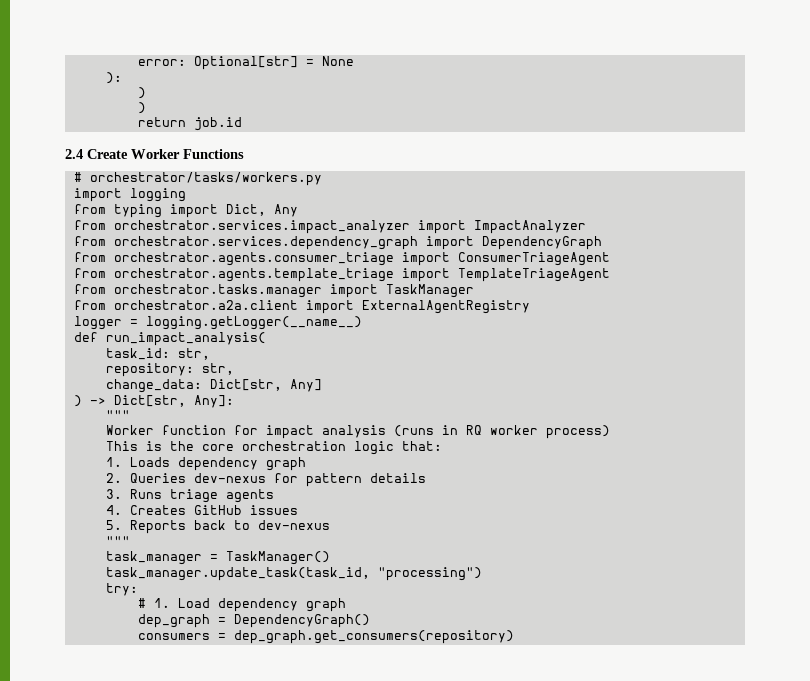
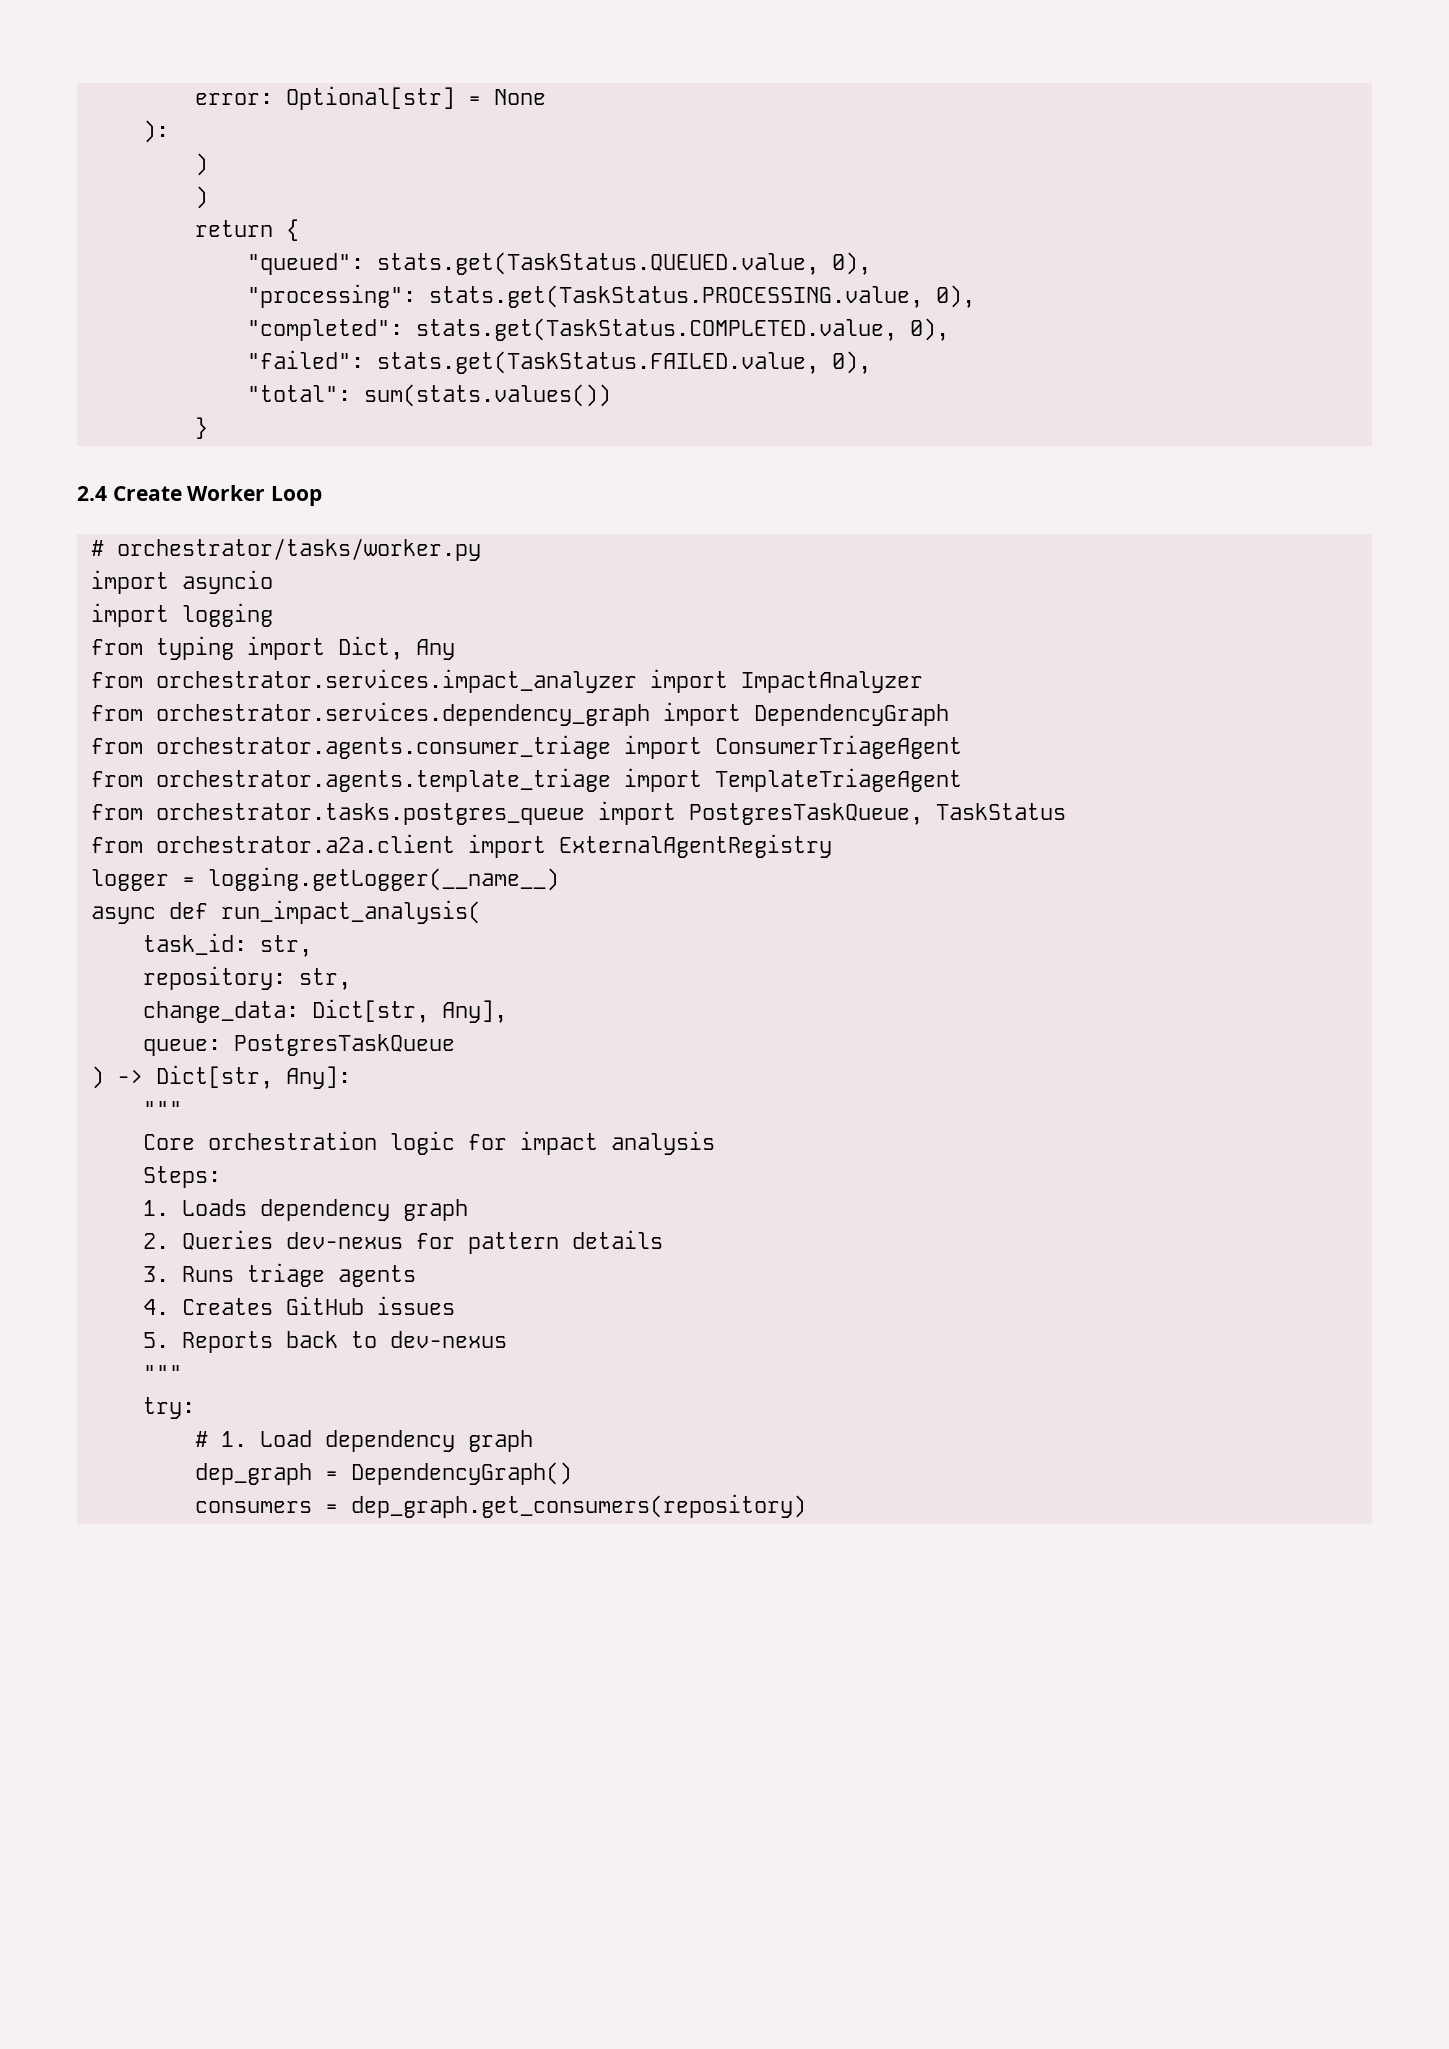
- return job.id
+ return {
+ "queued": stats.get(TaskStatus.QUEUED.value, 0),
+ "processing": stats.get(TaskStatus.PROCESSING.value, 0),
+ "completed": stats.get(TaskStatus.COMPLETED.value, 0),
+ "failed": stats.get(TaskStatus.FAILED.value, 0),
+ "total": sum(stats.values())
+ }
- 2.4 Create Worker Functions
- # orchestrator/tasks/workers.py
+ 2.4 Create Worker Loop
+ # orchestrator/tasks/worker.py
+ import asyncio
- from orchestrator.tasks.manager import TaskManager
+ from orchestrator.tasks.postgres_queue import PostgresTaskQueue, TaskStatus
- def run_impact_analysis(
+ async def run_impact_analysis(
- change_data: Dict[str, Any]
+ change_data: Dict[str, Any],
+ queue: PostgresTaskQueue
- Worker function for impact analysis (runs in RQ worker process)
- This is the core orchestration logic that:
+ Core orchestration logic for impact analysis
+ Steps:
- task_manager = TaskManager()
- task_manager.update_task(task_id, "processing")

